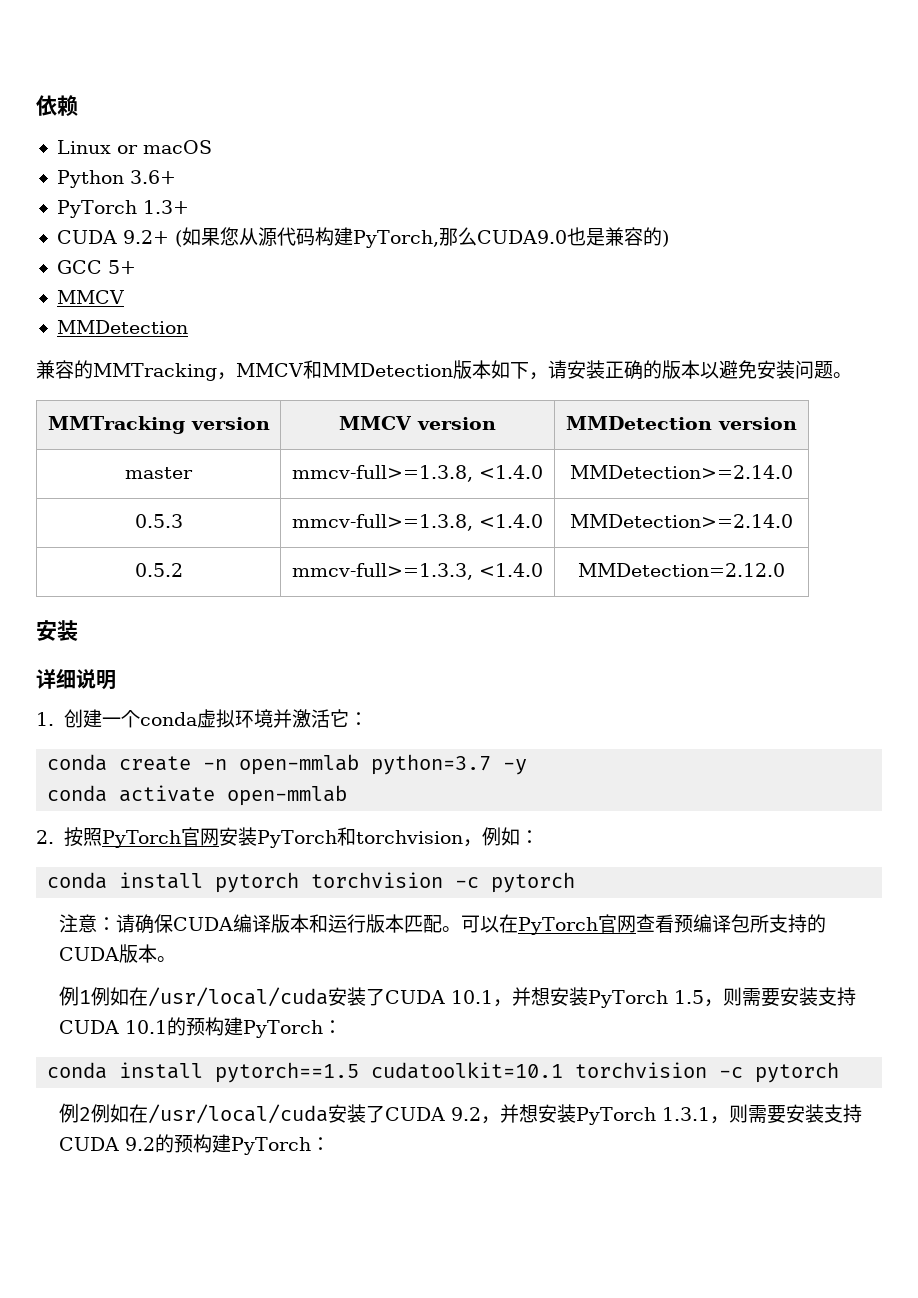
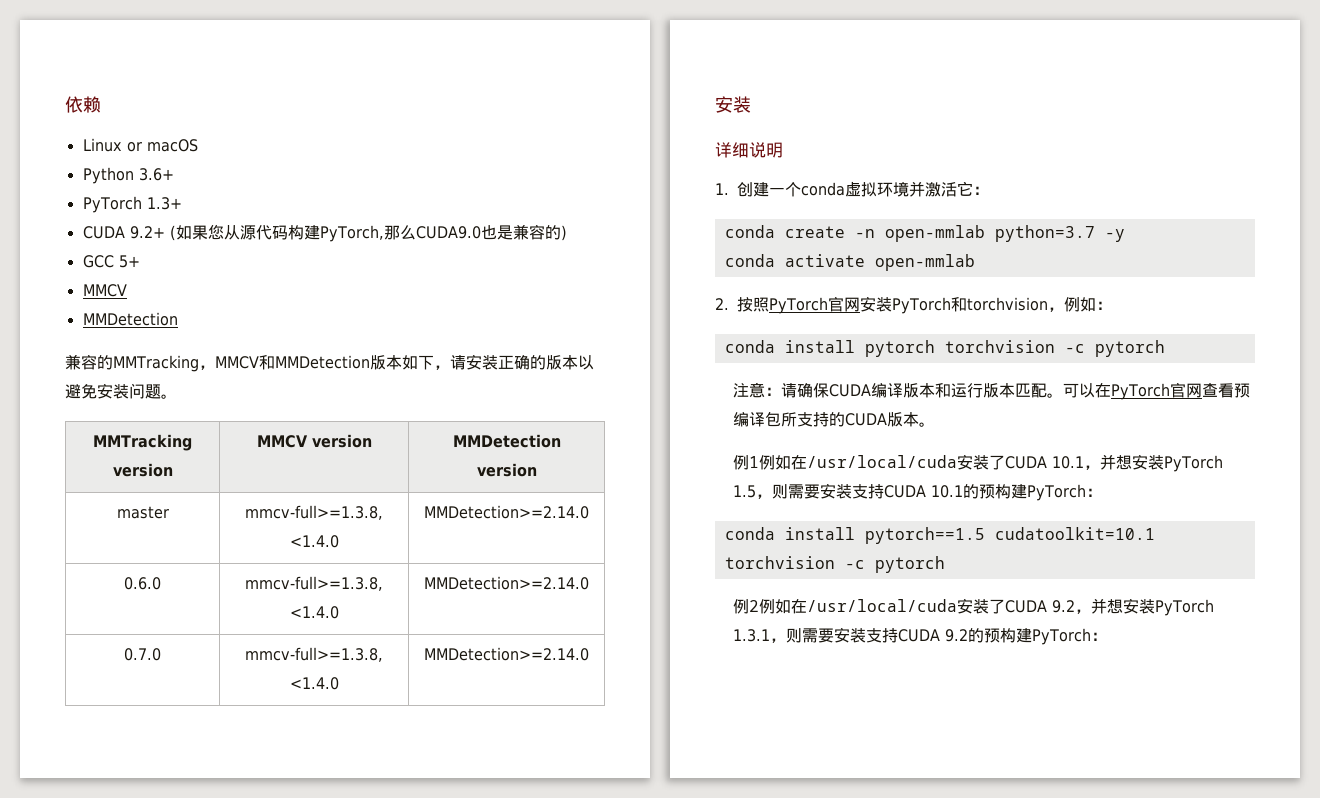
- 0.5.3 | mmcv-full>=1.3.8, <1.4.0 | MMDetection>=2.14.0
- 0.5.2 | mmcv-full>=1.3.3, <1.4.0 | MMDetection=2.12.0
+ 0.6.0 | mmcv-full>=1.3.8, <1.4.0 | MMDetection>=2.14.0
+ 0.7.0 | mmcv-full>=1.3.8, <1.4.0 | MMDetection>=2.14.0

